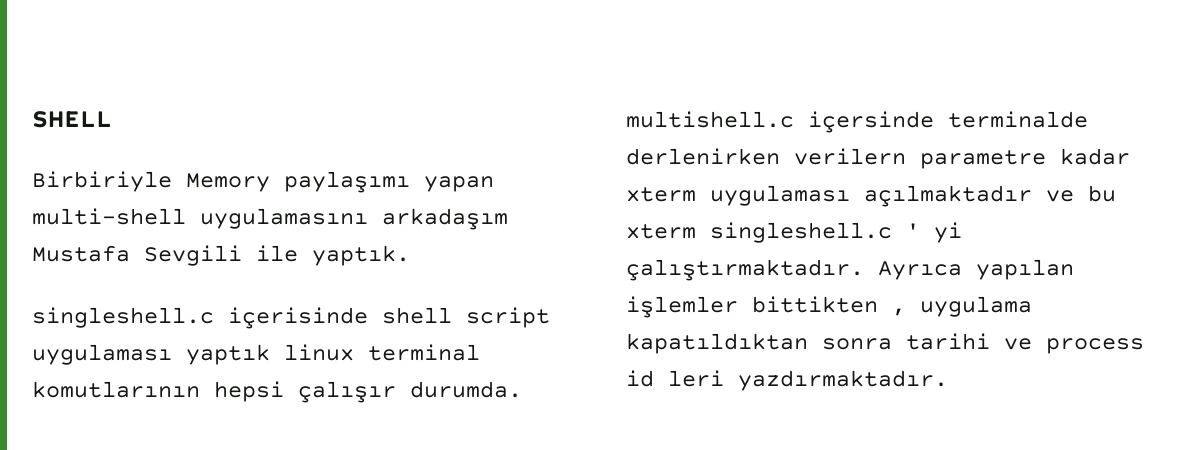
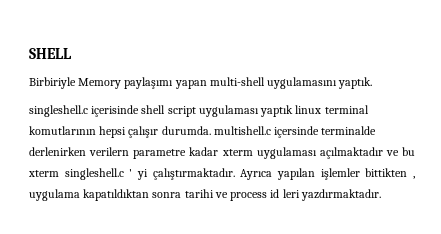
- Birbiriyle Memory paylaşımı yapan multi-shell uygulamasını arkadaşım Mustafa Sevgili ile yaptık.
+ Birbiriyle Memory paylaşımı yapan multi-shell uygulamasını yaptık.

